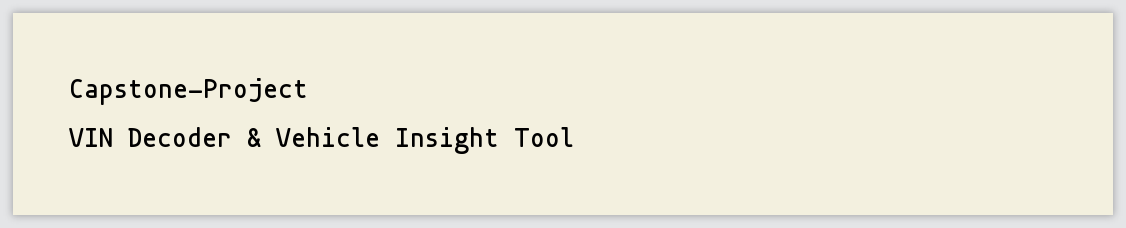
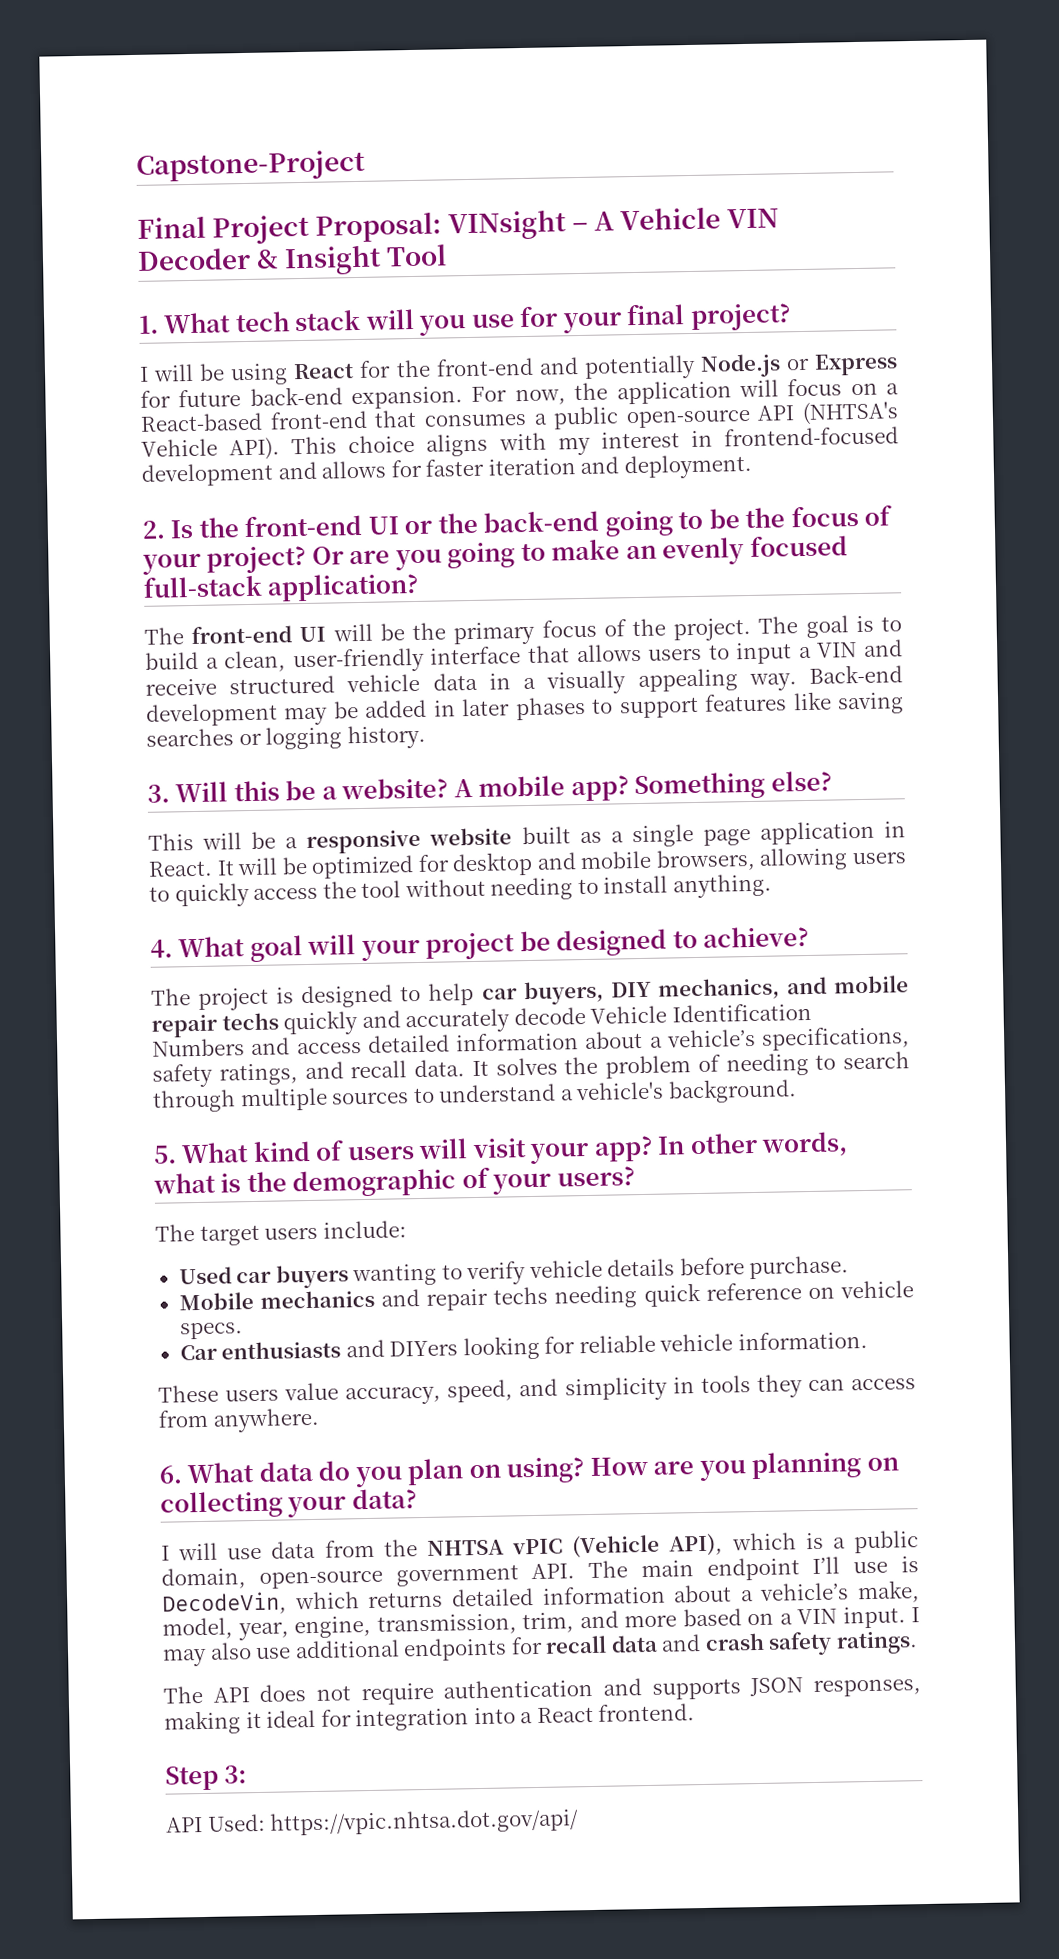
- VIN Decoder & Vehicle Insight Tool
+ Final Project Proposal: VINsight – A Vehicle VIN Decoder & Insight Tool
+ 1. What tech stack will you use for your final project?
+ I will be using React for the front-end and potentially Node.js or Express for future back-end expansion. For now, the application will focus on a React-based front-end that consumes a public open-source API (NHTSA's Vehicle API). This choice aligns with my interest in frontend-focused development and allows for faster iteration and deployment.
+ 2. Is the front-end UI or the back-end going to be the focus of your project? Or are you going to make an evenly focused full-stack application?
+ The front-end UI will be the primary focus of the project. The goal is to build a clean, user-friendly interface that allows users to input a VIN and receive structured vehicle data in a visually appealing way. Back-end development may be added in later phases to support features like saving searches or logging history.
+ 3. Will this be a website? A mobile app? Something else?
+ This will be a responsive website built as a single page application in React. It will be optimized for desktop and mobile browsers, allowing users to quickly access the tool without needing to install anything.
+ 4. What goal will your project be designed to achieve?
+ The project is designed to help car buyers, DIY mechanics, and mobile repair techs quickly and accurately decode Vehicle Identification Numbers and access detailed information about a vehicle’s specifications, safety ratings, and recall data. It solves the problem of needing to search through multiple sources to understand a vehicle's background.
+ 5. What kind of users will visit your app? In other words, what is the demographic of your users?
+ The target users include:
+ Used car buyers wanting to verify vehicle details before purchase.
+ Mobile mechanics and repair techs needing quick reference on vehicle specs.
+ Car enthusiasts and DIYers looking for reliable vehicle information.
+ These users value accuracy, speed, and simplicity in tools they can access from anywhere.
+ 6. What data do you plan on using? How are you planning on collecting your data?
+ I will use data from the NHTSA vPIC (Vehicle API), which is a public domain, open-source government API. The main endpoint I’ll use is DecodeVin, which returns detailed information about a vehicle’s make, model, year, engine, transmission, trim, and more based on a VIN input. I may also use additional endpoints for recall data and crash safety ratings.
+ The API does not require authentication and supports JSON responses, making it ideal for integration into a React frontend.
+ Step 3:
+ API Used: https://vpic.nhtsa.dot.gov/api/

